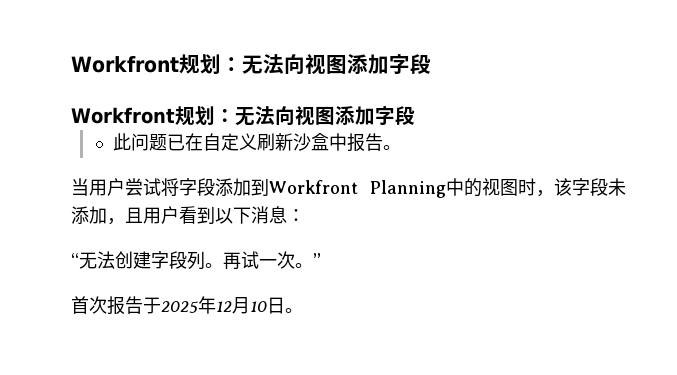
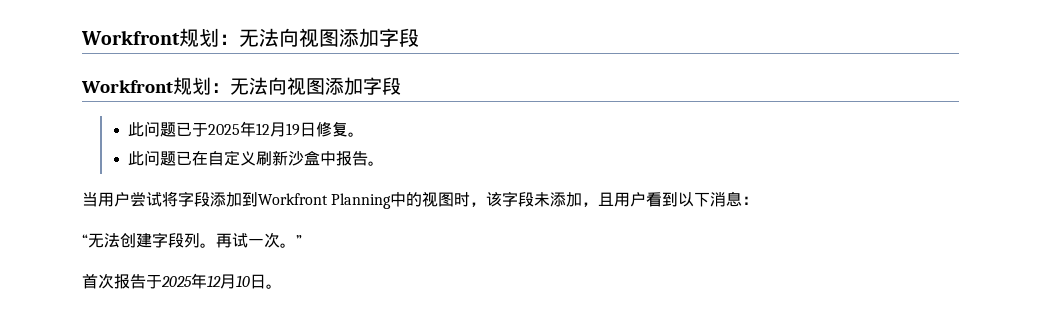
+ 此问题已于2025年12月19日修复。

